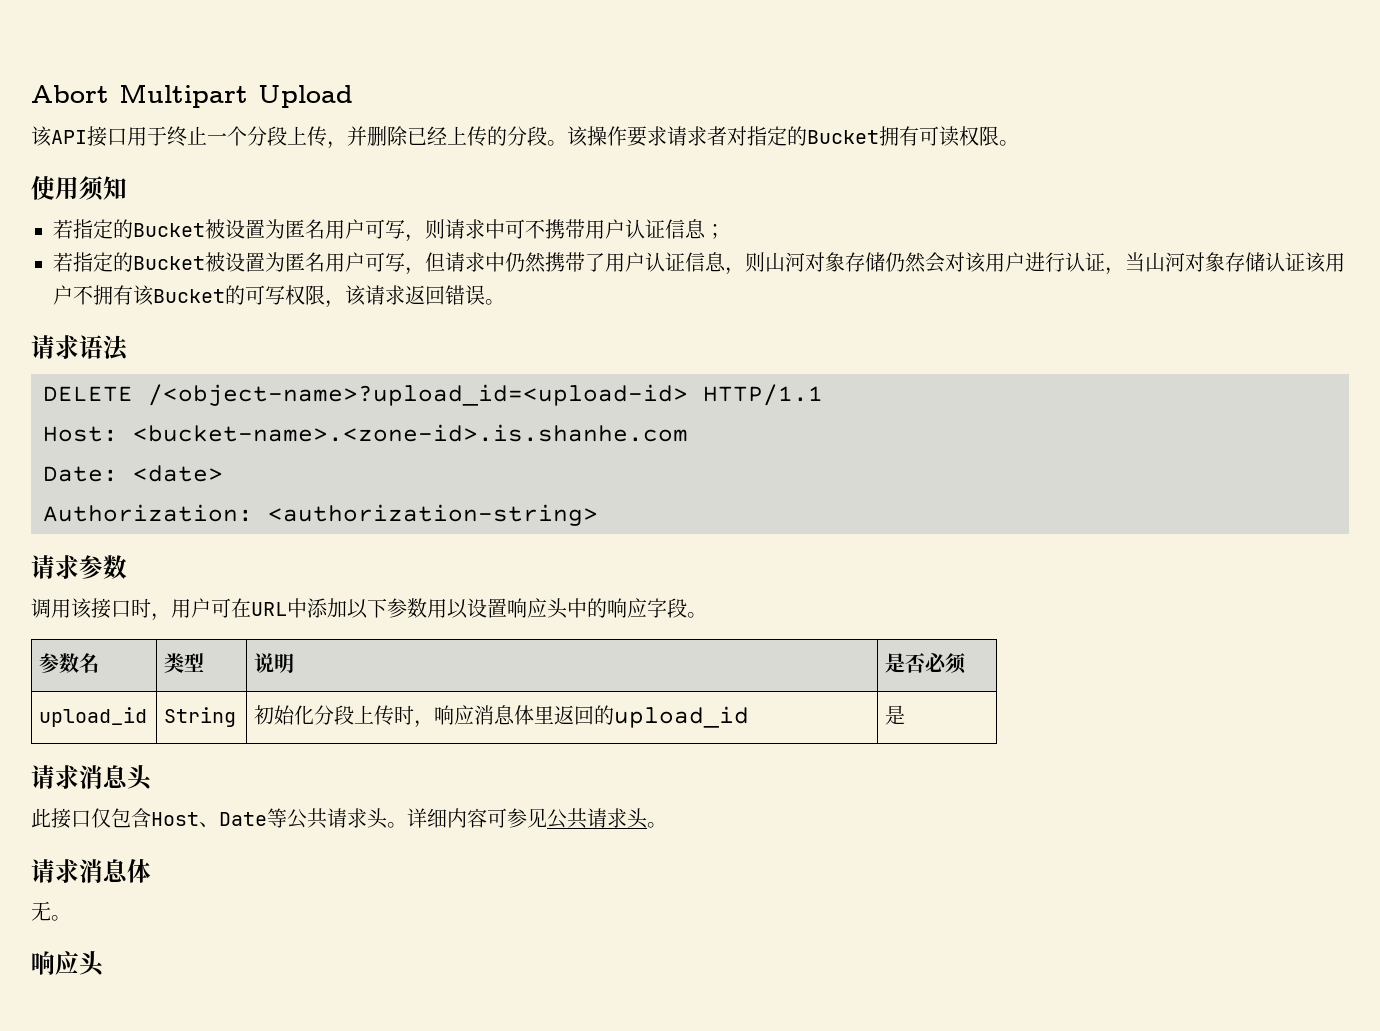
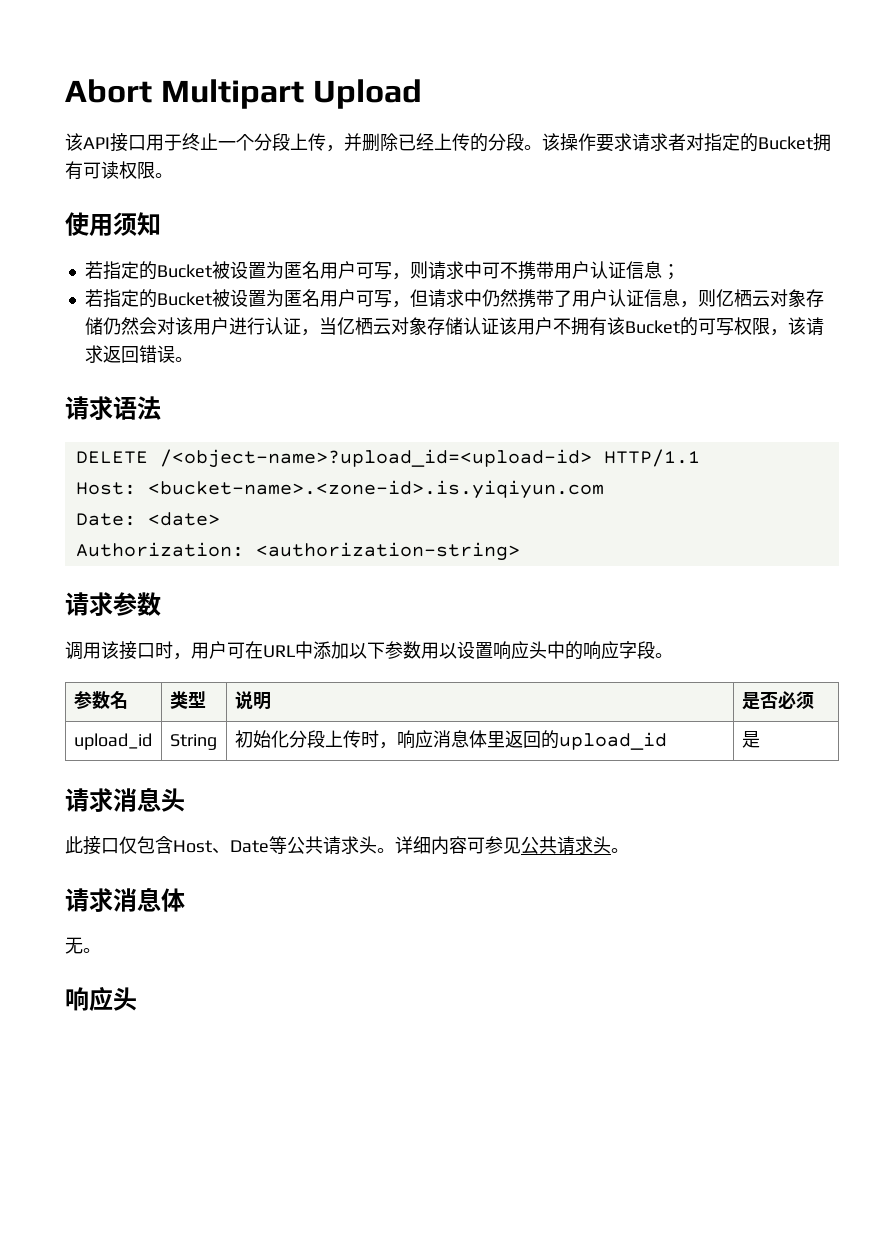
- 若指定的Bucket被设置为匿名用户可写，但请求中仍然携带了用户认证信息，则山河对象存储仍然会对该用户进行认证，当山河对象存储认证该用户不拥有该Bucket的可写权限，该请求返回错误。
+ 若指定的Bucket被设置为匿名用户可写，但请求中仍然携带了用户认证信息，则亿栖云对象存储仍然会对该用户进行认证，当亿栖云对象存储认证该用户不拥有该Bucket的可写权限，该请求返回错误。
- Host: <bucket-name>.<zone-id>.is.shanhe.com
+ Host: <bucket-name>.<zone-id>.is.yiqiyun.com

